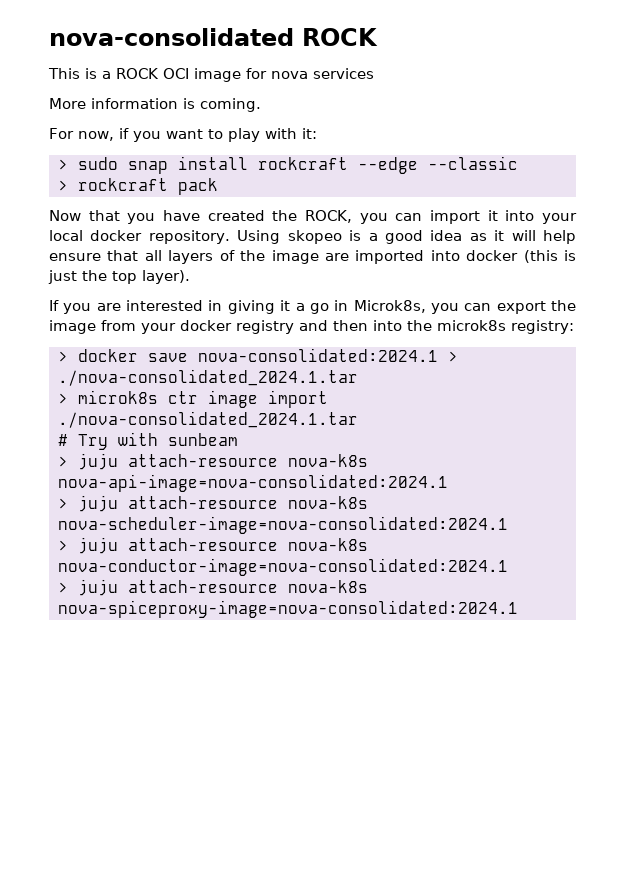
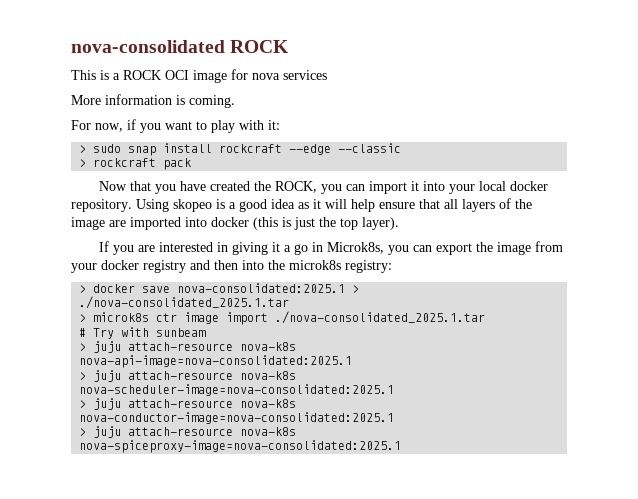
- > docker save nova-consolidated:2024.1 > ./nova-consolidated_2024.1.tar
+ > docker save nova-consolidated:2025.1 > ./nova-consolidated_2025.1.tar
- > microk8s ctr image import ./nova-consolidated_2024.1.tar
+ > microk8s ctr image import ./nova-consolidated_2025.1.tar
- > juju attach-resource nova-k8s nova-api-image=nova-consolidated:2024.1
- > juju attach-resource nova-k8s nova-scheduler-image=nova-consolidated:2024.1
- > juju attach-resource nova-k8s nova-conductor-image=nova-consolidated:2024.1
- > juju attach-resource nova-k8s nova-spiceproxy-image=nova-consolidated:2024.1
+ > juju attach-resource nova-k8s nova-api-image=nova-consolidated:2025.1
+ > juju attach-resource nova-k8s nova-scheduler-image=nova-consolidated:2025.1
+ > juju attach-resource nova-k8s nova-conductor-image=nova-consolidated:2025.1
+ > juju attach-resource nova-k8s nova-spiceproxy-image=nova-consolidated:2025.1

